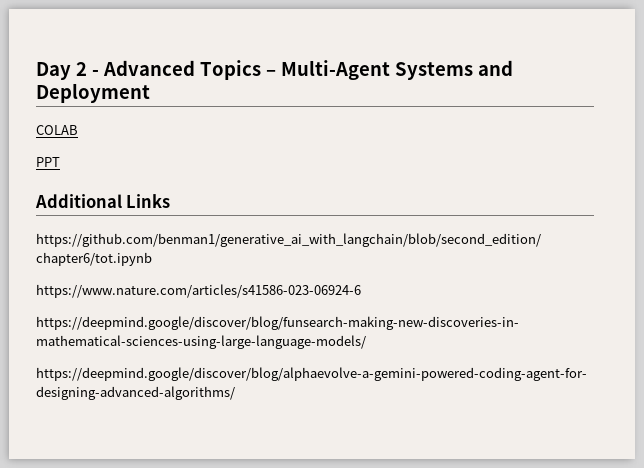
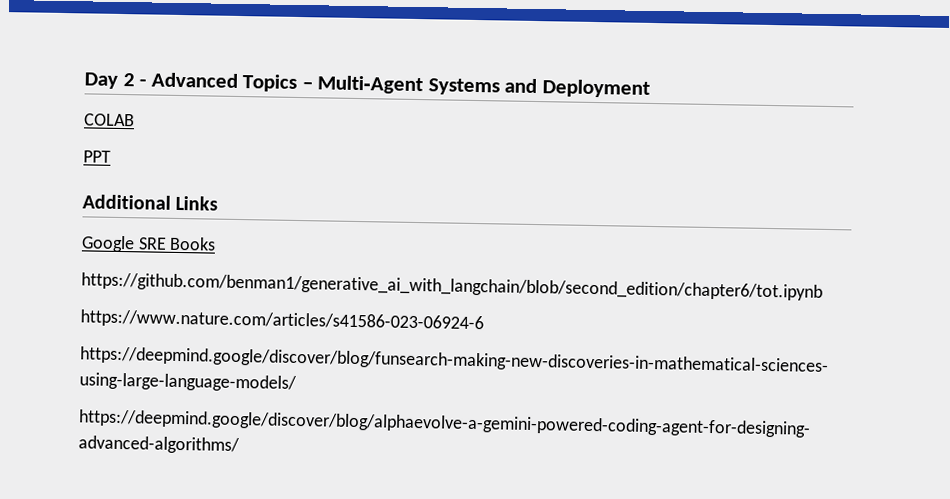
+ Google SRE Books

